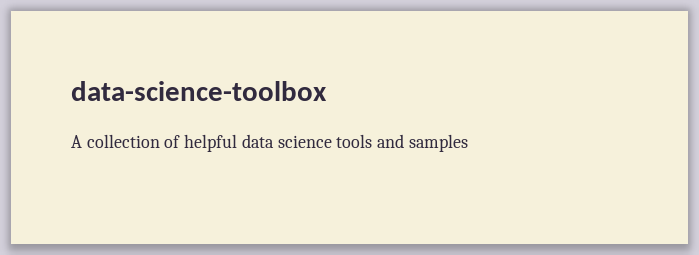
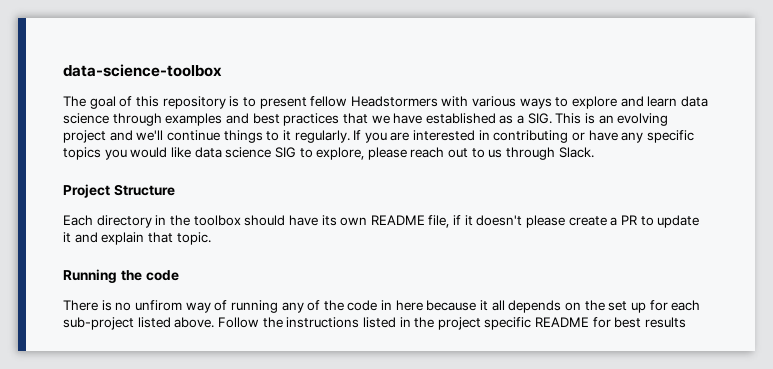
- A collection of helpful data science tools and samples
+ The goal of this repository is to present fellow Headstormers with various ways to explore and learn data science through examples and best practices that we have established as a SIG. This is an evolving project and we'll continue things to it regularly. If you are interested in contributing or have any specific topics you would like data science SIG to explore, please reach out to us through Slack.
+ Project Structure
+ Each directory in the toolbox should have its own README file, if it doesn't please create a PR to update it and explain that topic.
+ Running the code
+ There is no unfirom way of running any of the code in here because it all depends on the set up for each sub-project listed above. Follow the instructions listed in the project specific README for best results

